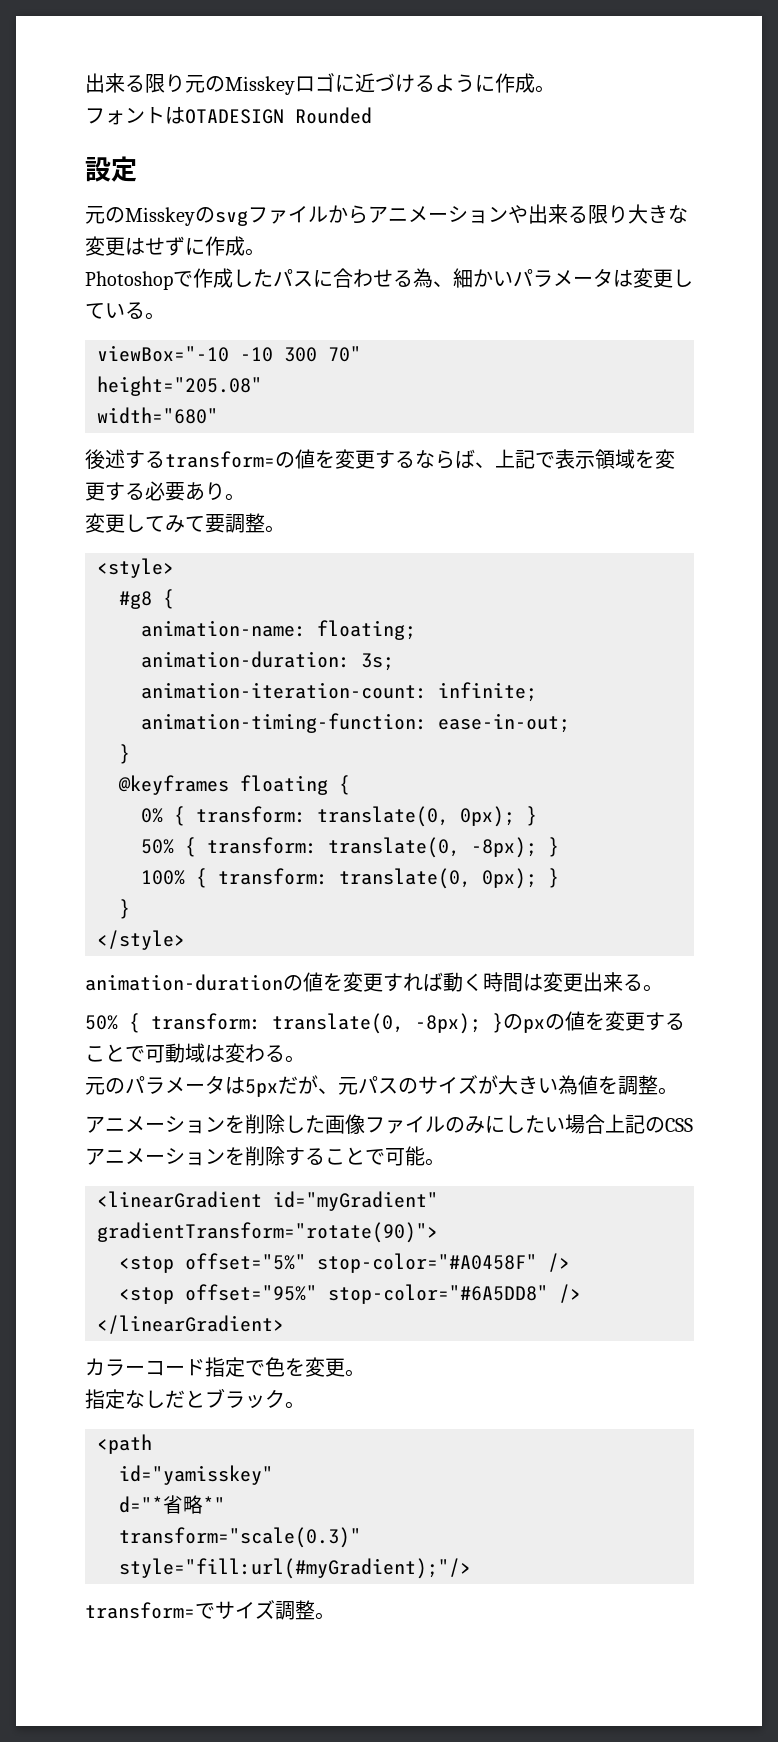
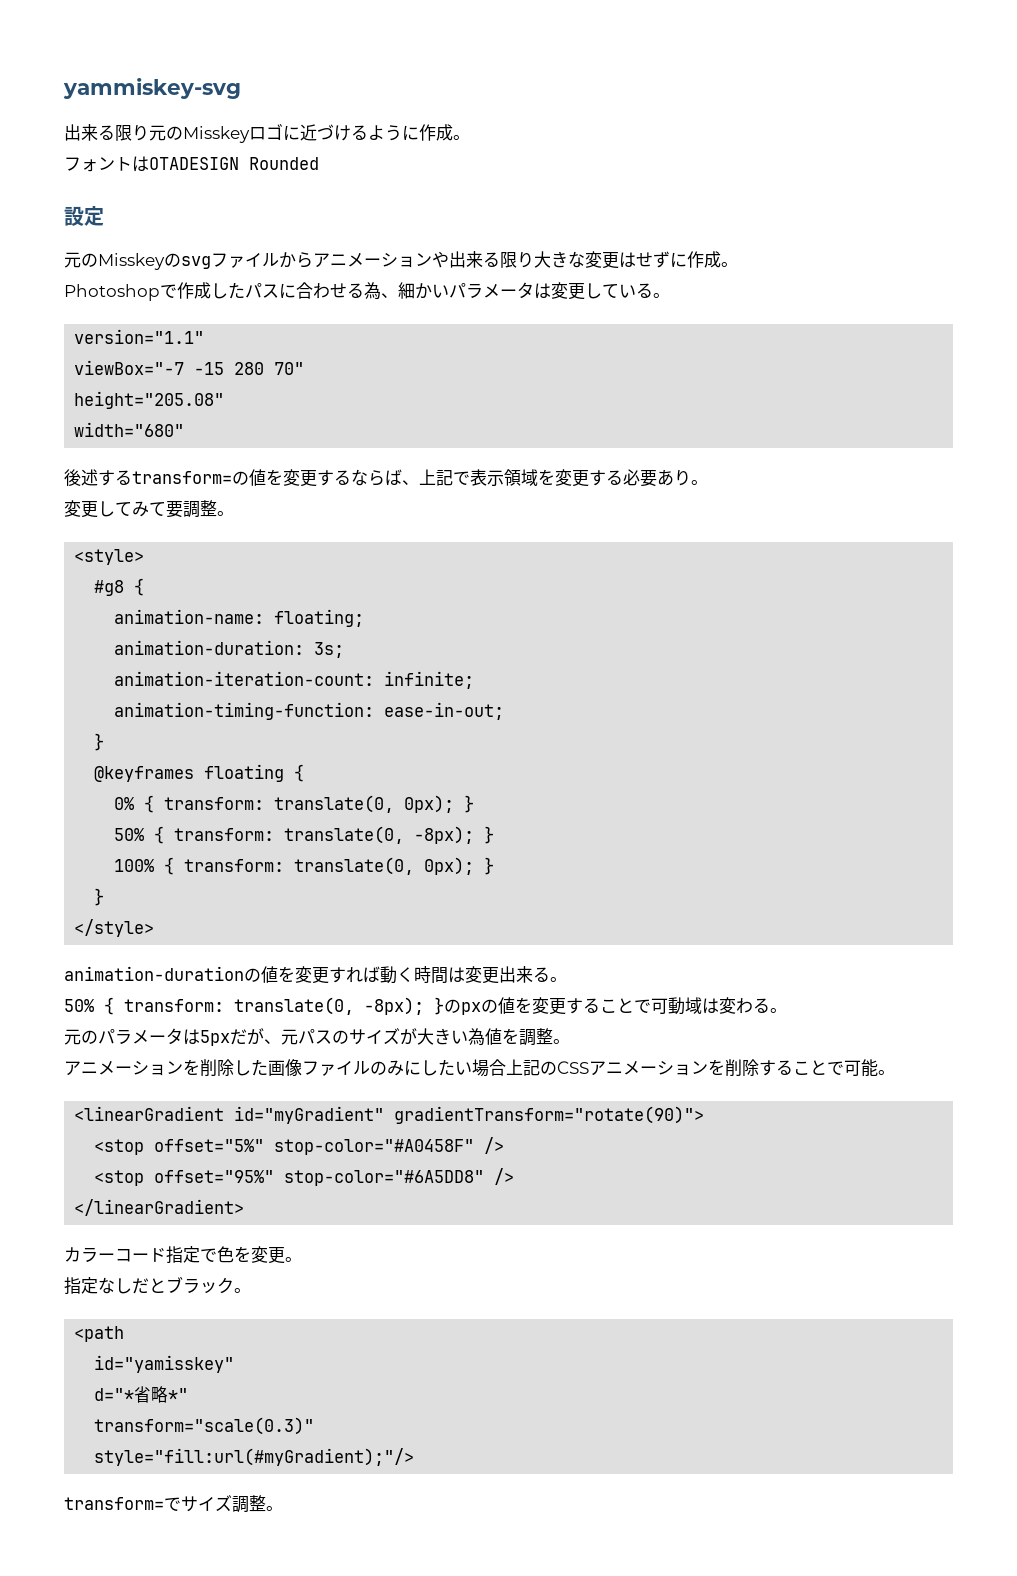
+ yammiskey-svg
- viewBox="-10 -10 300 70"
+ version="1.1"
+ viewBox="-7 -15 280 70"

